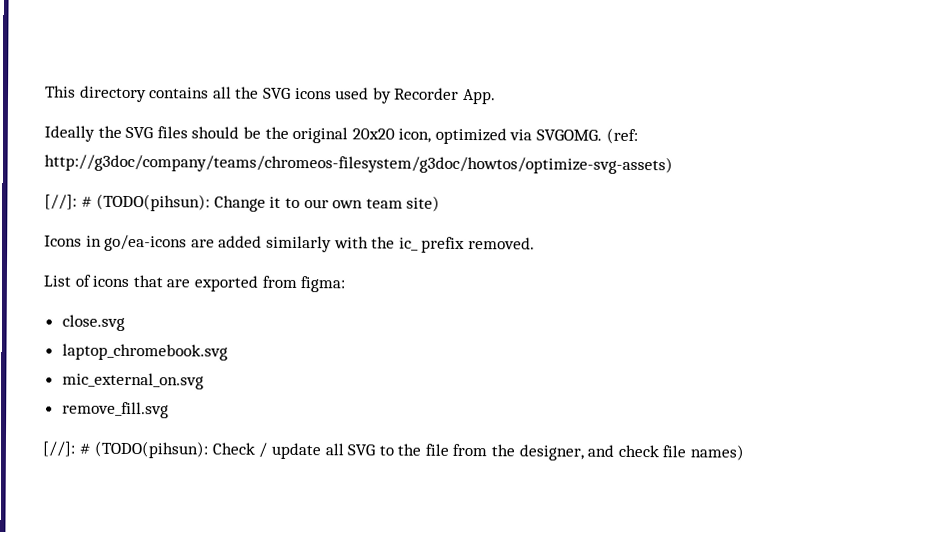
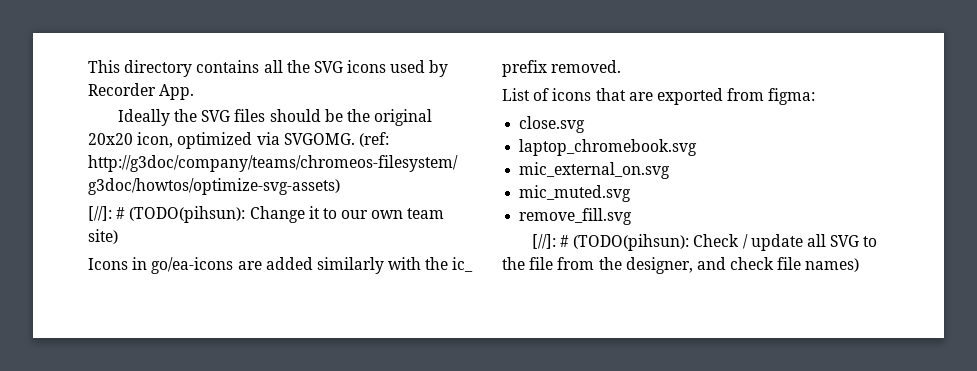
+ mic_muted.svg

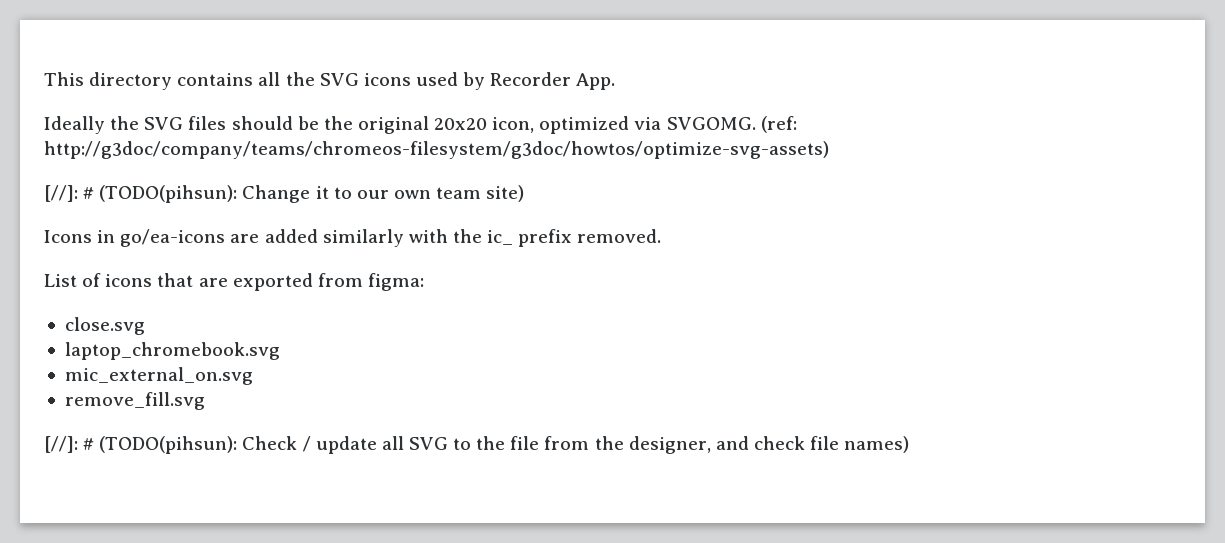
- mic_muted.svg

